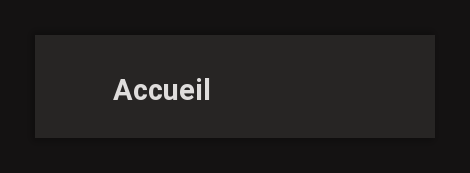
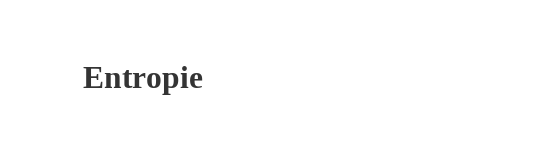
- Accueil
+ Entropie

